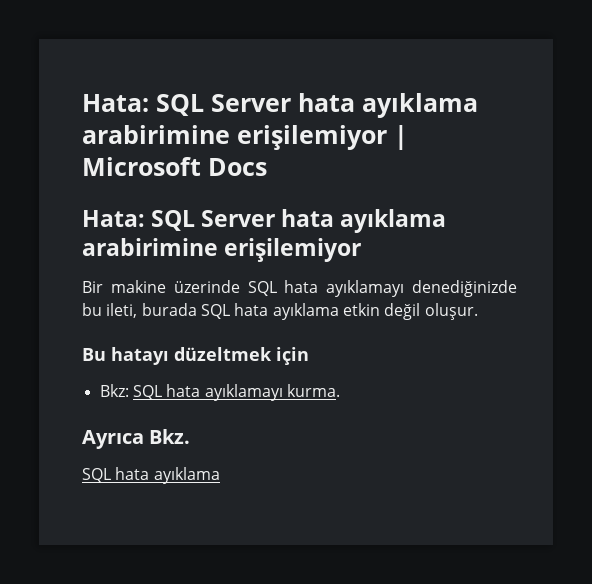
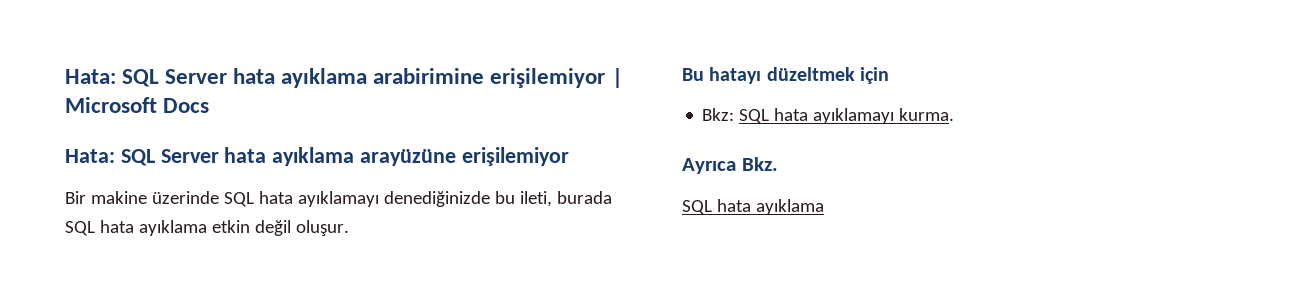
  Hata: SQL Server hata ayıklama arabirimine erişilemiyor | Microsoft Docs
- Hata: SQL Server hata ayıklama arabirimine erişilemiyor
+ Hata: SQL Server hata ayıklama arayüzüne erişilemiyor

